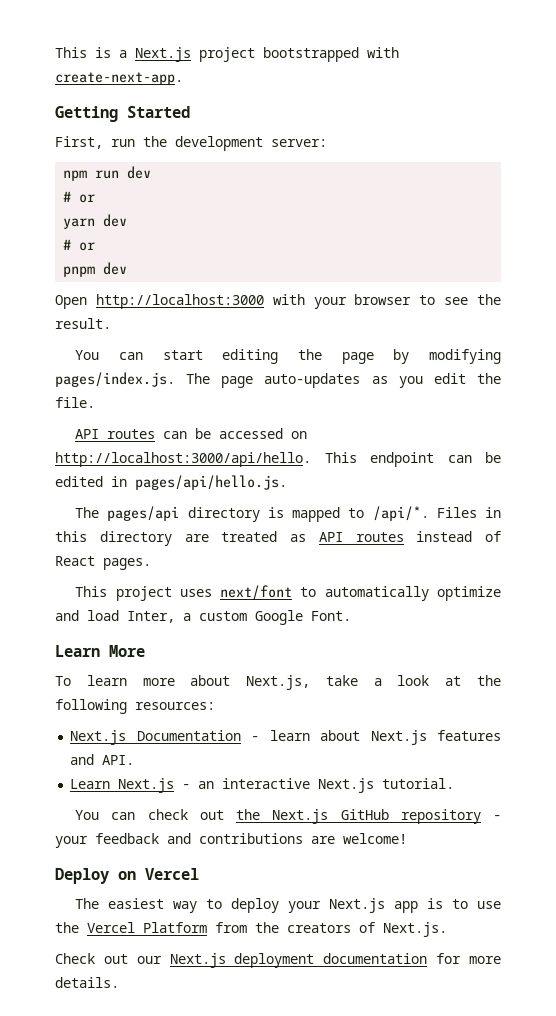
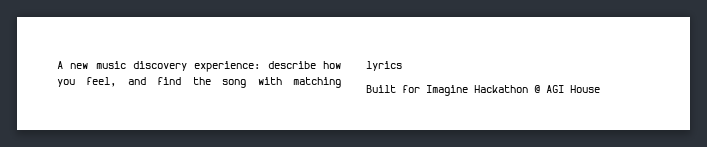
- This is a Next.js project bootstrapped with create-next-app.
- Getting Started
- First, run the development server:
- npm run dev
- # or
- yarn dev
- # or
- pnpm dev
- Open http://localhost:3000 with your browser to see the result.
- You can start editing the page by modifying pages/index.js. The page auto-updates as you edit the file.
- API routes can be accessed on http://localhost:3000/api/hello. This endpoint can be edited in pages/api/hello.js.
- The pages/api directory is mapped to /api/*. Files in this directory are treated as API routes instead of React pages.
- This project uses next/font to automatically optimize and load Inter, a custom Google Font.
- Learn More
- To learn more about Next.js, take a look at the following resources:
- Next.js Documentation - learn about Next.js features and API.
- Learn Next.js - an interactive Next.js tutorial.
- You can check out the Next.js GitHub repository - your feedback and contributions are welcome!
- Deploy on Vercel
- The easiest way to deploy your Next.js app is to use the Vercel Platform from the creators of Next.js.
- Check out our Next.js deployment documentation for more details.
+ A new music discovery experience: describe how you feel, and find the song with matching lyrics
+ Built for Imagine Hackathon @ AGI House

